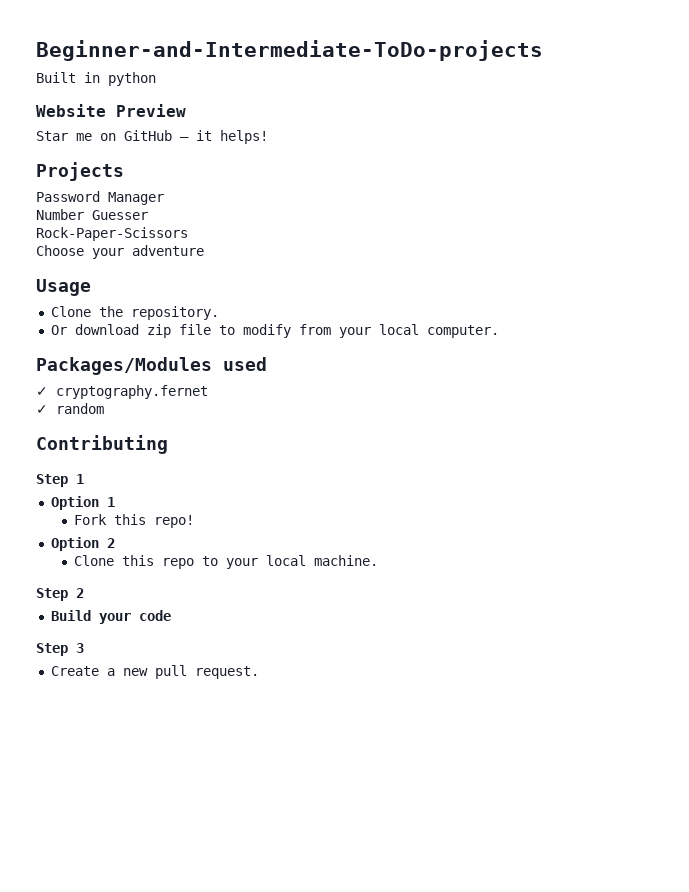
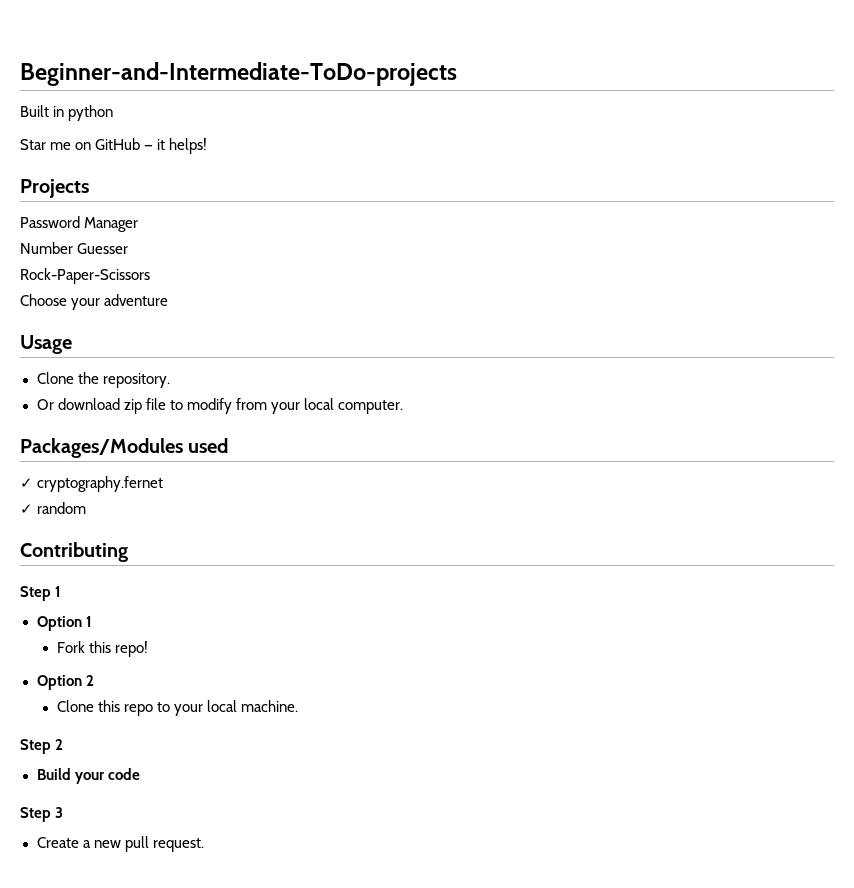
- Website Preview

